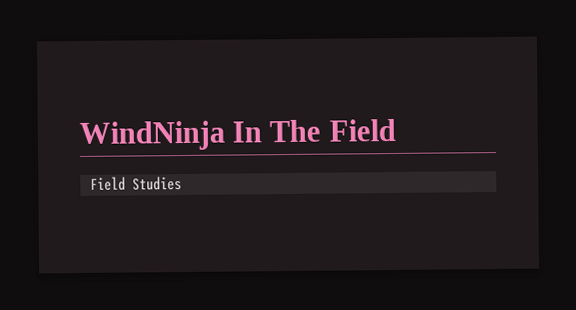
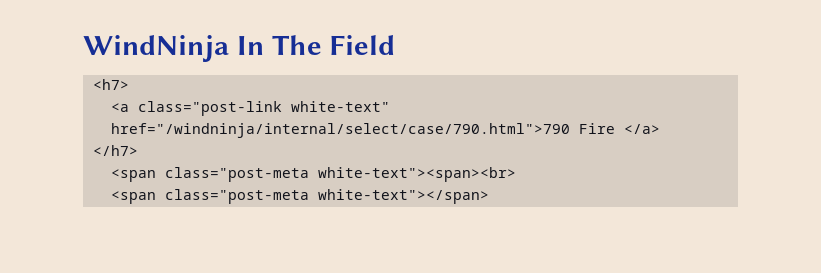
- Field Studies
+ <h7>
+ <a class="post-link white-text" href="/windninja/internal/select/case/790.html">790 Fire </a>
+ </h7>
+ <span class="post-meta white-text"><span><br>
+ <span class="post-meta white-text"></span>

